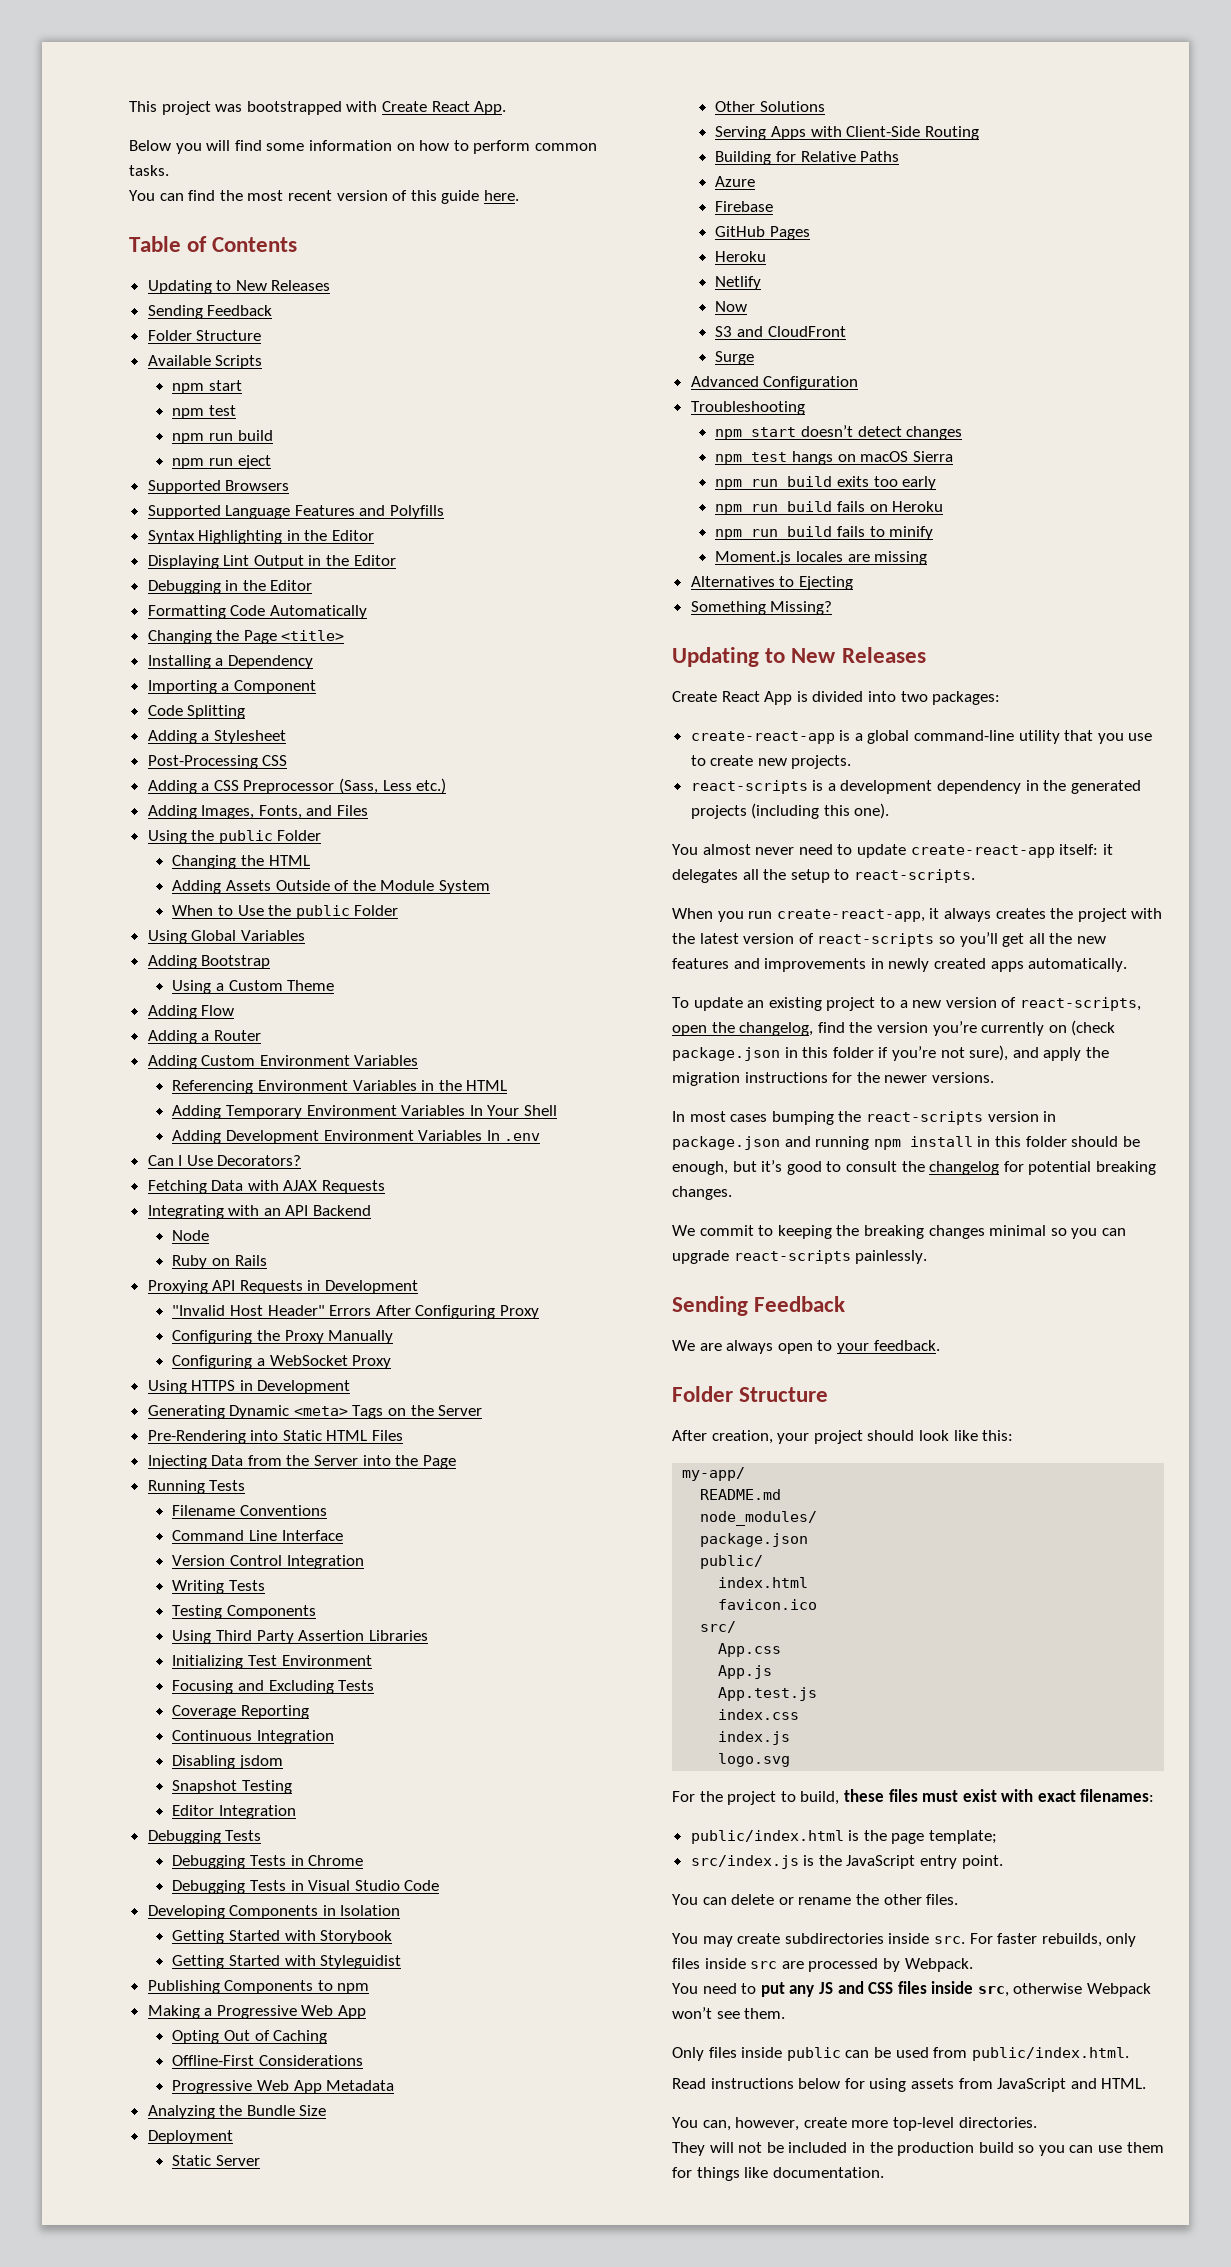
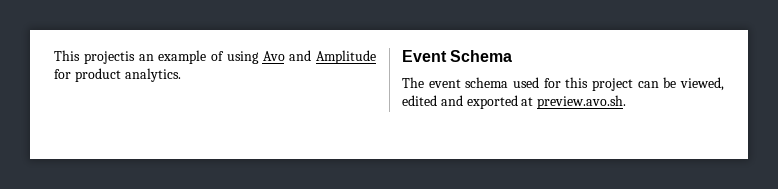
- This project was bootstrapped with Create React App.
- Below you will find some information on how to perform common tasks.
- You can find the most recent version of this guide here.
- Table of Contents
- Updating to New Releases
- Sending Feedback
- Folder Structure
- Available Scripts
- npm start
- npm test
- npm run build
- npm run eject
- Supported Browsers
- Supported Language Features and Polyfills
- Syntax Highlighting in the Editor
- Displaying Lint Output in the Editor
- Debugging in the Editor
- Formatting Code Automatically
- Changing the Page <title>
- Installing a Dependency
- Importing a Component
- Code Splitting
- Adding a Stylesheet
- Post-Processing CSS
- Adding a CSS Preprocessor (Sass, Less etc.)
- Adding Images, Fonts, and Files
- Using the public Folder
- Changing the HTML
- Adding Assets Outside of the Module System
- When to Use the public Folder
- Using Global Variables
- Adding Bootstrap
- Using a Custom Theme
- Adding Flow
- Adding a Router
- Adding Custom Environment Variables
- Referencing Environment Variables in the HTML
- Adding Temporary Environment Variables In Your Shell
- Adding Development Environment Variables In .env
- Can I Use Decorators?
- Fetching Data with AJAX Requests
- Integrating with an API Backend
- Node
- Ruby on Rails
- Proxying API Requests in Development
- "Invalid Host Header" Errors After Configuring Proxy
- Configuring the Proxy Manually
- Configuring a WebSocket Proxy
- Using HTTPS in Development
- Generating Dynamic <meta> Tags on the Server
- Pre-Rendering into Static HTML Files
- Injecting Data from the Server into the Page
- Running Tests
- Filename Conventions
- Command Line Interface
- Version Control Integration
- Writing Tests
- Testing Components
- Using Third Party Assertion Libraries
- Initializing Test Environment
- Focusing and Excluding Tests
- Coverage Reporting
- Continuous Integration
- Disabling jsdom
- Snapshot Testing
- Editor Integration
- Debugging Tests
- Debugging Tests in Chrome
- Debugging Tests in Visual Studio Code
- Developing Components in Isolation
- Getting Started with Storybook
- Getting Started with Styleguidist
- Publishing Components to npm
- Making a Progressive Web App
- Opting Out of Caching
- Offline-First Considerations
- Progressive Web App Metadata
- Analyzing the Bundle Size
- Deployment
- Static Server
- Other Solutions
- Serving Apps with Client-Side Routing
- Building for Relative Paths
- Azure
- Firebase
- GitHub Pages
- Heroku
- Netlify
- Now
- S3 and CloudFront
- Surge
- Advanced Configuration
- Troubleshooting
- npm start doesn’t detect changes
- npm test hangs on macOS Sierra
- npm run build exits too early
- npm run build fails on Heroku
- npm run build fails to minify
- Moment.js locales are missing
- Alternatives to Ejecting
- Something Missing?
- Updating to New Releases
- Create React App is divided into two packages:
- create-react-app is a global command-line utility that you use to create new projects.
- react-scripts is a development dependency in the generated projects (including this one).
- You almost never need to update create-react-app itself: it delegates all the setup to react-scripts.
- When you run create-react-app, it always creates the project with the latest version of react-scripts so you’ll get all the new features and improvements in newly created apps automatically.
- To update an existing project to a new version of react-scripts, open the changelog, find the version you’re currently on (check package.json in this folder if you’re not sure), and apply the migration instructions for the newer versions.
- In most cases bumping the react-scripts version in package.json and running npm install in this folder should be enough, but it’s good to consult the changelog for potential breaking changes.
- We commit to keeping the breaking changes minimal so you can upgrade react-scripts painlessly.
- Sending Feedback
- We are always open to your feedback.
- Folder Structure
- After creation, your project should look like this:
- my-app/
- README.md
- node_modules/
- package.json
- public/
- index.html
- favicon.ico
- src/
- App.css
- App.js
- App.test.js
- index.css
- index.js
- logo.svg
- For the project to build, these files must exist with exact filenames:
- public/index.html is the page template;
- src/index.js is the JavaScript entry point.
- You can delete or rename the other files.
- You may create subdirectories inside src. For faster rebuilds, only files inside src are processed by Webpack.
- You need to put any JS and CSS files inside src, otherwise Webpack won’t see them.
- Only files inside public can be used from public/index.html.
- Read instructions below for using assets from JavaScript and HTML.
- You can, however, create more top-level directories.
- They will not be included in the production build so you can use them for things like documentation.
+ This projectis an example of using Avo and Amplitude for product analytics.
+ Event Schema
+ The event schema used for this project can be viewed, edited and exported at preview.avo.sh.

